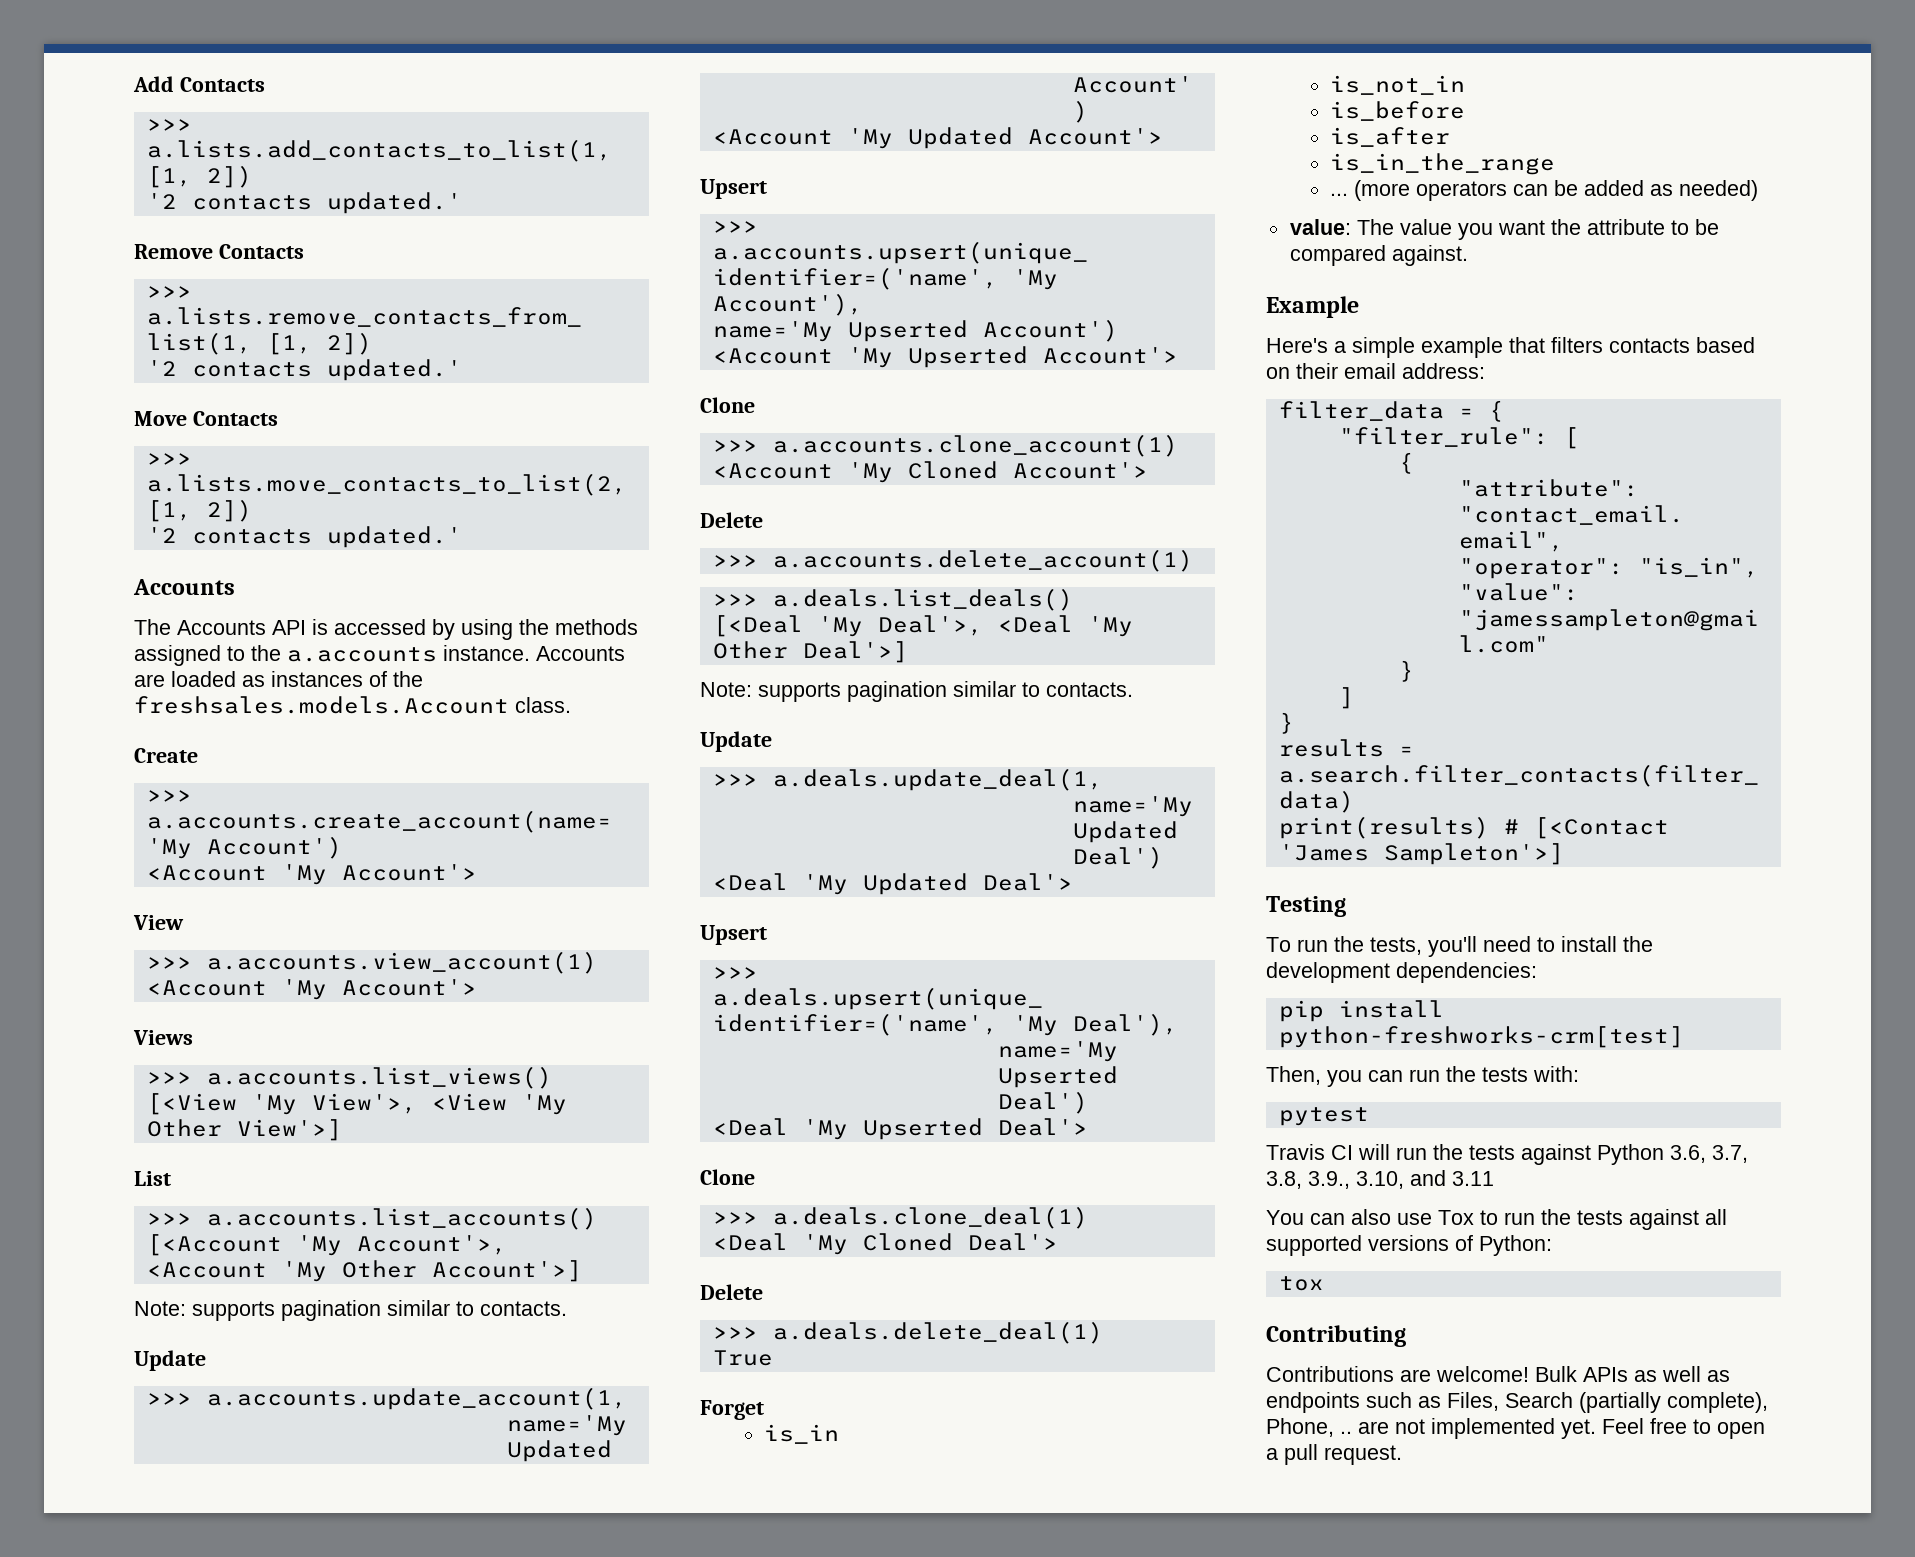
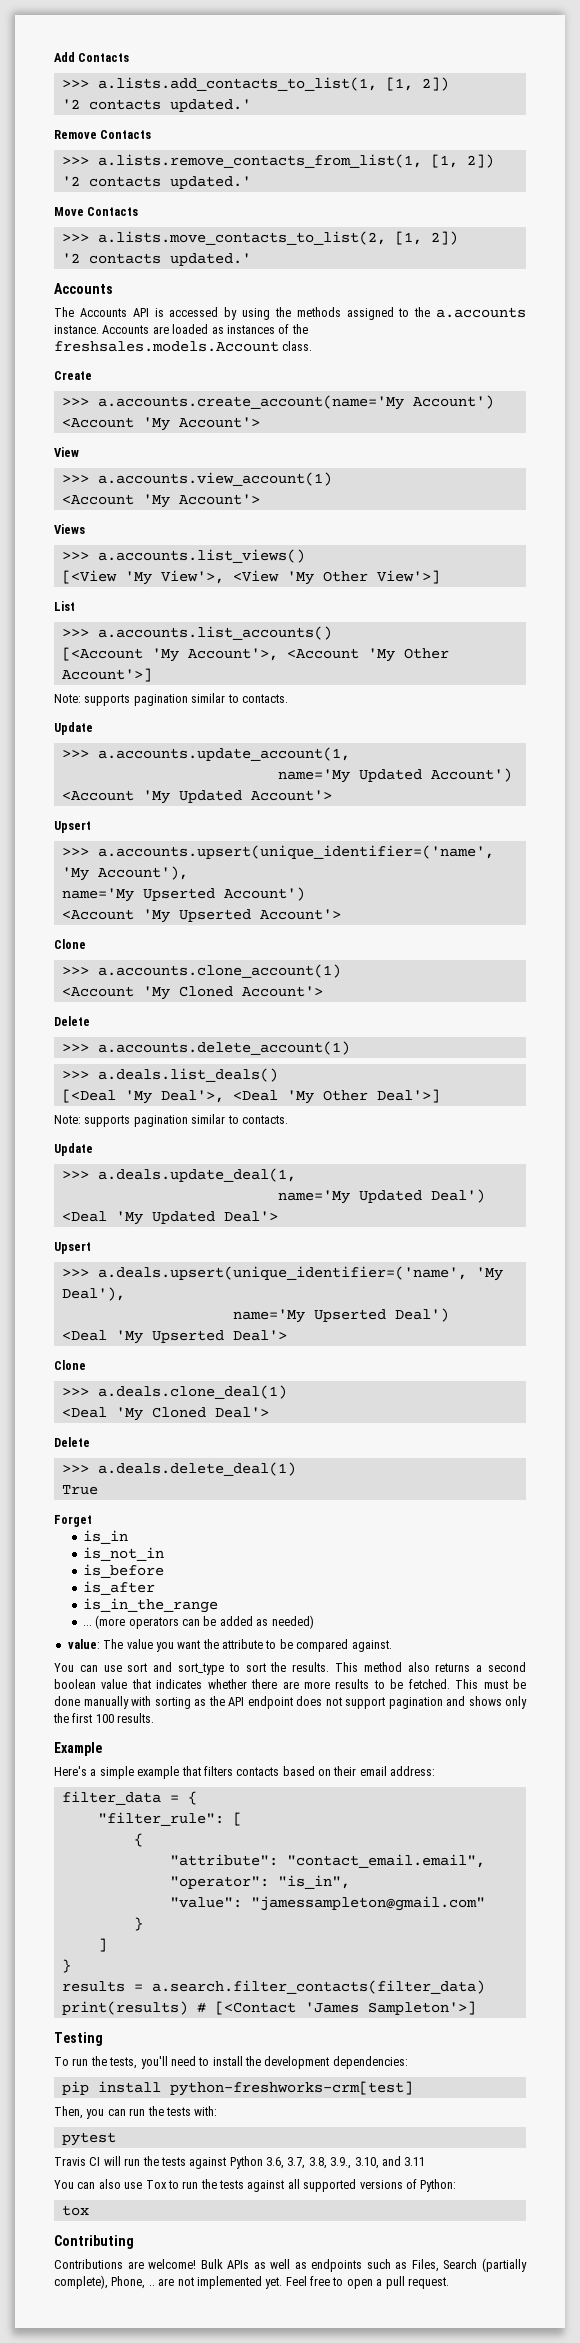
+ You can use sort and sort_type to sort the results. This method also returns a second boolean value that indicates whether there are more results to be fetched. This must be done manually with sorting as the API endpoint does not support pagination and shows only the first 100 results.

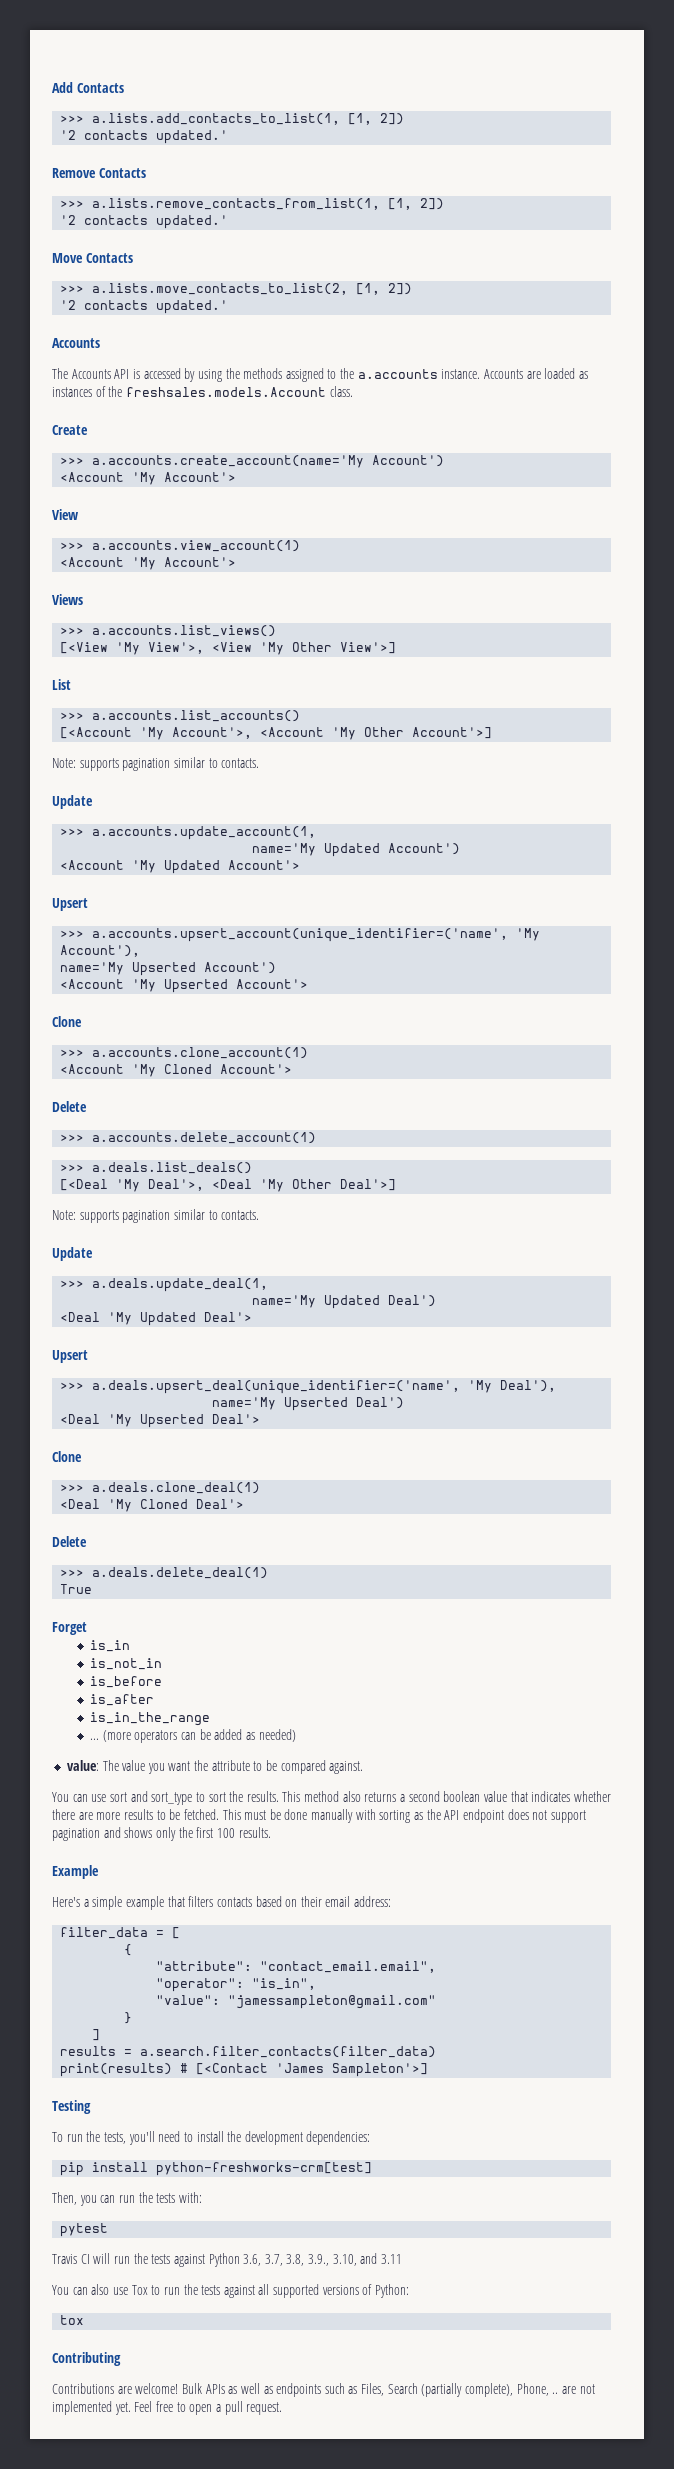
- >>> a.accounts.upsert(unique_identifier=('name', 'My Account'),
+ >>> a.accounts.upsert_account(unique_identifier=('name', 'My Account'),
- >>> a.deals.upsert(unique_identifier=('name', 'My Deal'),
+ >>> a.deals.upsert_deal(unique_identifier=('name', 'My Deal'),
- filter_data = {
- "filter_rule": [
+ filter_data = [
  ]
- }

